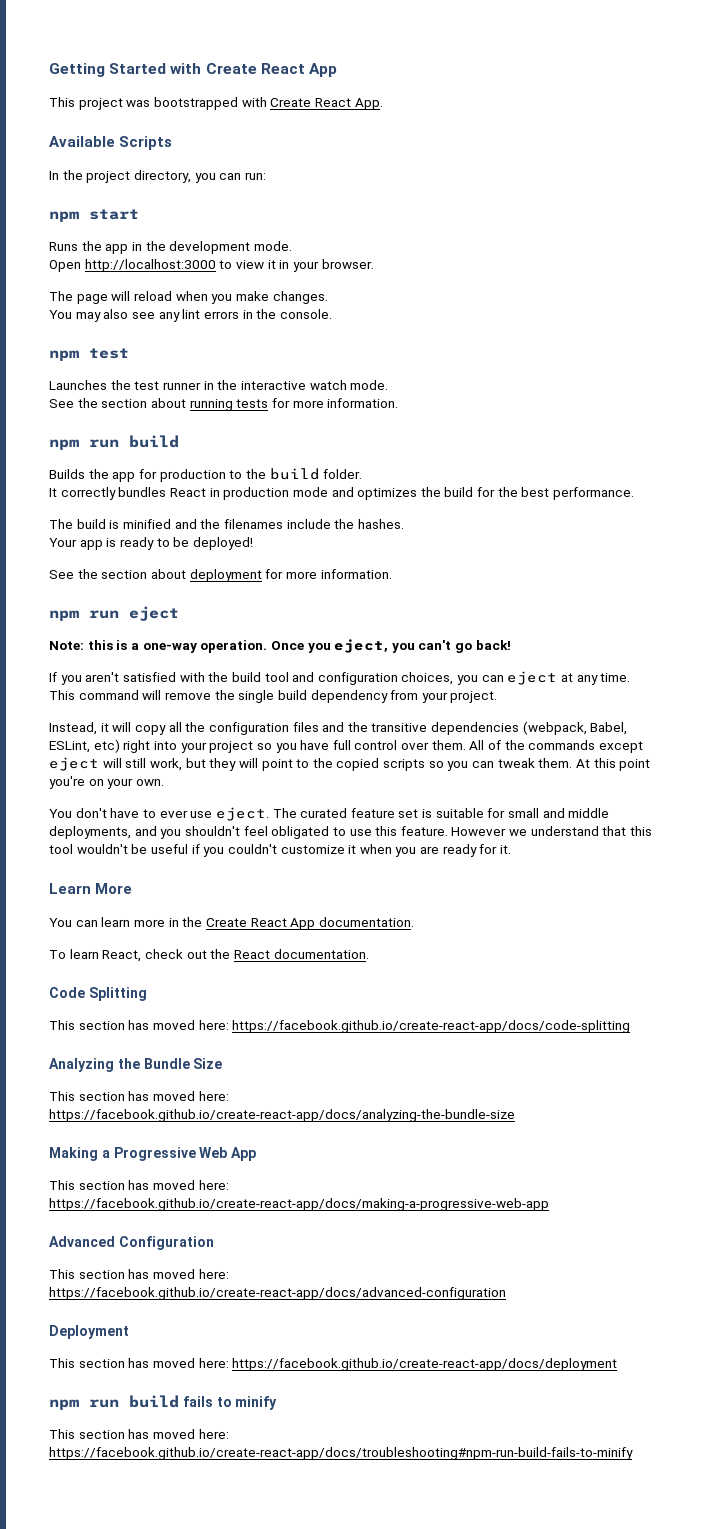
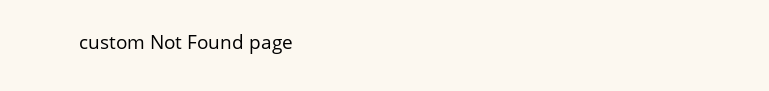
- Getting Started with Create React App
- This project was bootstrapped with Create React App.
- Available Scripts
- In the project directory, you can run:
- npm start
- Runs the app in the development mode.
- Open http://localhost:3000 to view it in your browser.
- The page will reload when you make changes.
- You may also see any lint errors in the console.
- npm test
- Launches the test runner in the interactive watch mode.
- See the section about running tests for more information.
- npm run build
- Builds the app for production to the build folder.
- It correctly bundles React in production mode and optimizes the build for the best performance.
- The build is minified and the filenames include the hashes.
- Your app is ready to be deployed!
- See the section about deployment for more information.
- npm run eject
- Note: this is a one-way operation. Once you eject, you can't go back!
- If you aren't satisfied with the build tool and configuration choices, you can eject at any time. This command will remove the single build dependency from your project.
- Instead, it will copy all the configuration files and the transitive dependencies (webpack, Babel, ESLint, etc) right into your project so you have full control over them. All of the commands except eject will still work, but they will point to the copied scripts so you can tweak them. At this point you're on your own.
- You don't have to ever use eject. The curated feature set is suitable for small and middle deployments, and you shouldn't feel obligated to use this feature. However we understand that this tool wouldn't be useful if you couldn't customize it when you are ready for it.
- Learn More
- You can learn more in the Create React App documentation.
- To learn React, check out the React documentation.
- Code Splitting
- This section has moved here: https://facebook.github.io/create-react-app/docs/code-splitting
- Analyzing the Bundle Size
- This section has moved here: https://facebook.github.io/create-react-app/docs/analyzing-the-bundle-size
- Making a Progressive Web App
- This section has moved here: https://facebook.github.io/create-react-app/docs/making-a-progressive-web-app
- Advanced Configuration
- This section has moved here: https://facebook.github.io/create-react-app/docs/advanced-configuration
- Deployment
- This section has moved here: https://facebook.github.io/create-react-app/docs/deployment
- npm run build fails to minify
- This section has moved here: https://facebook.github.io/create-react-app/docs/troubleshooting#npm-run-build-fails-to-minify
+ custom Not Found page

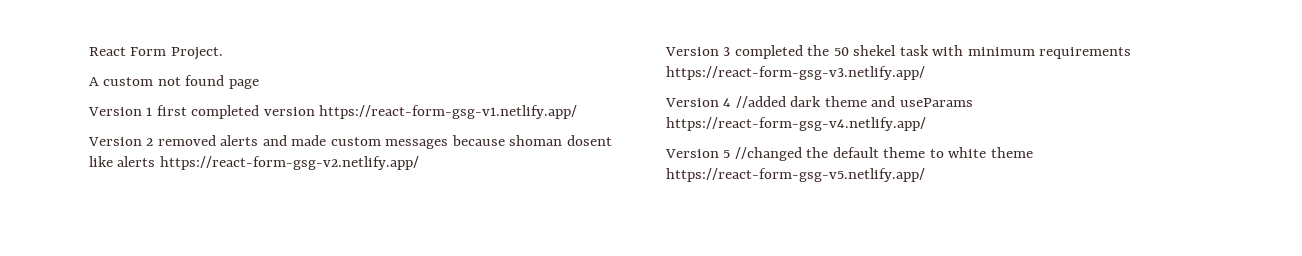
- custom Not Found page
+ React Form Project.
+ A custom not found page
+ Version 1 first completed version https://react-form-gsg-v1.netlify.app/
+ Version 2 removed alerts and made custom messages because shoman dosent like alerts https://react-form-gsg-v2.netlify.app/
+ Version 3 completed the 50 shekel task with minimum requirements https://react-form-gsg-v3.netlify.app/
+ Version 4 //added dark theme and useParams https://react-form-gsg-v4.netlify.app/
+ Version 5 //changed the default theme to white theme https://react-form-gsg-v5.netlify.app/

